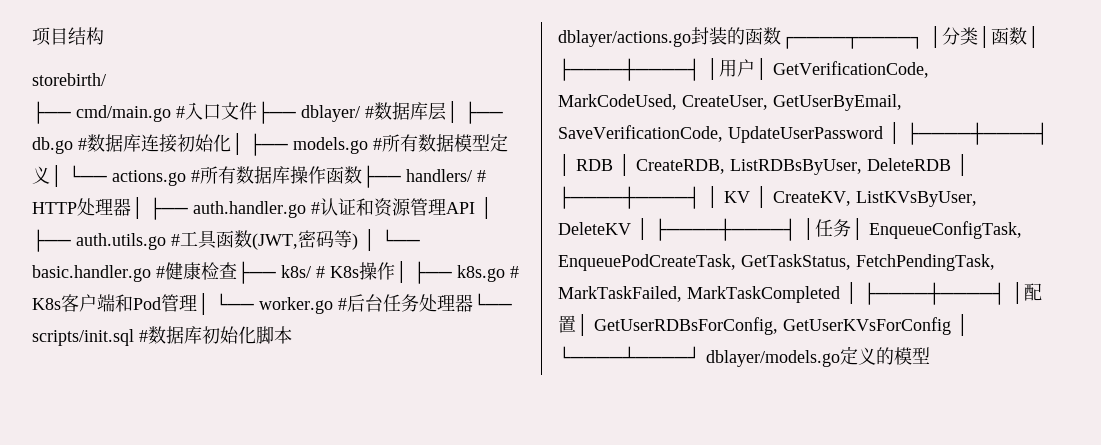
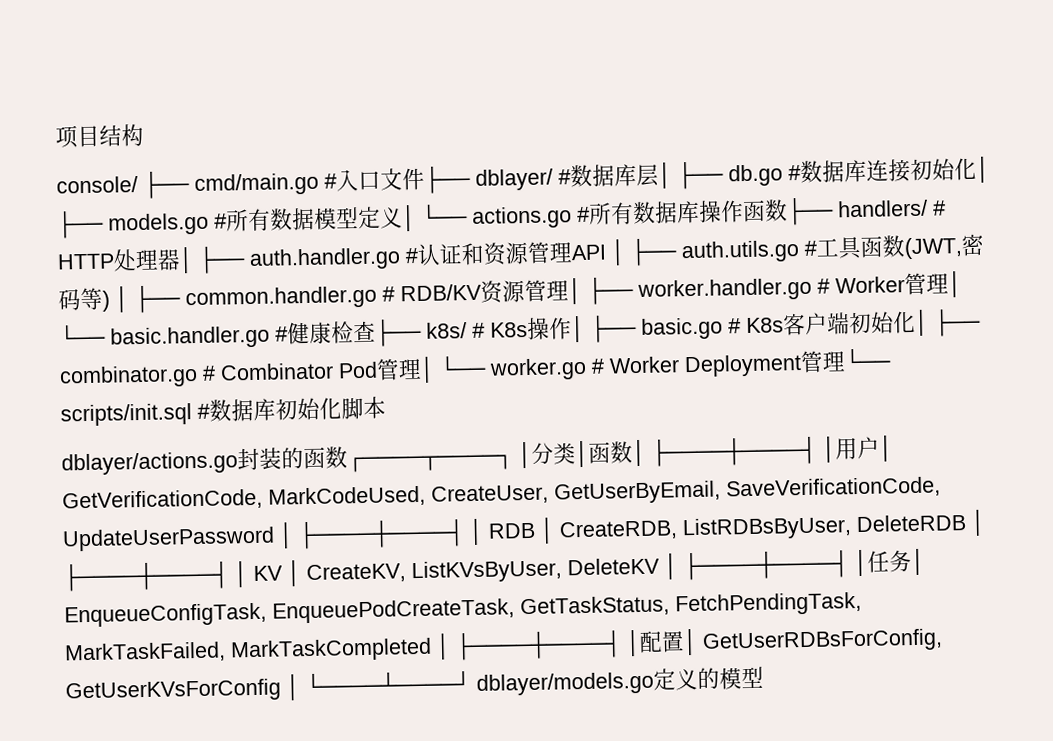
- storebirth/
- ├── cmd/main.go #入口文件├── dblayer/ #数据库层│ ├── db.go #数据库连接初始化│ ├── models.go #所有数据模型定义│ └── actions.go #所有数据库操作函数├── handlers/ # HTTP处理器│ ├── auth.handler.go #认证和资源管理API │ ├── auth.utils.go #工具函数(JWT,密码等) │ └── basic.handler.go #健康检查├── k8s/ # K8s操作│ ├── k8s.go # K8s客户端和Pod管理│ └── worker.go #后台任务处理器└── scripts/init.sql #数据库初始化脚本
+ console/ ├── cmd/main.go #入口文件├── dblayer/ #数据库层│ ├── db.go #数据库连接初始化│ ├── models.go #所有数据模型定义│ └── actions.go #所有数据库操作函数├── handlers/ # HTTP处理器│ ├── auth.handler.go #认证和资源管理API │ ├── auth.utils.go #工具函数(JWT,密码等) │ ├── common.handler.go # RDB/KV资源管理│ ├── worker.handler.go # Worker管理│ └── basic.handler.go #健康检查├── k8s/ # K8s操作│ ├── basic.go # K8s客户端初始化│ ├── combinator.go # Combinator Pod管理│ └── worker.go # Worker Deployment管理└── scripts/init.sql #数据库初始化脚本

